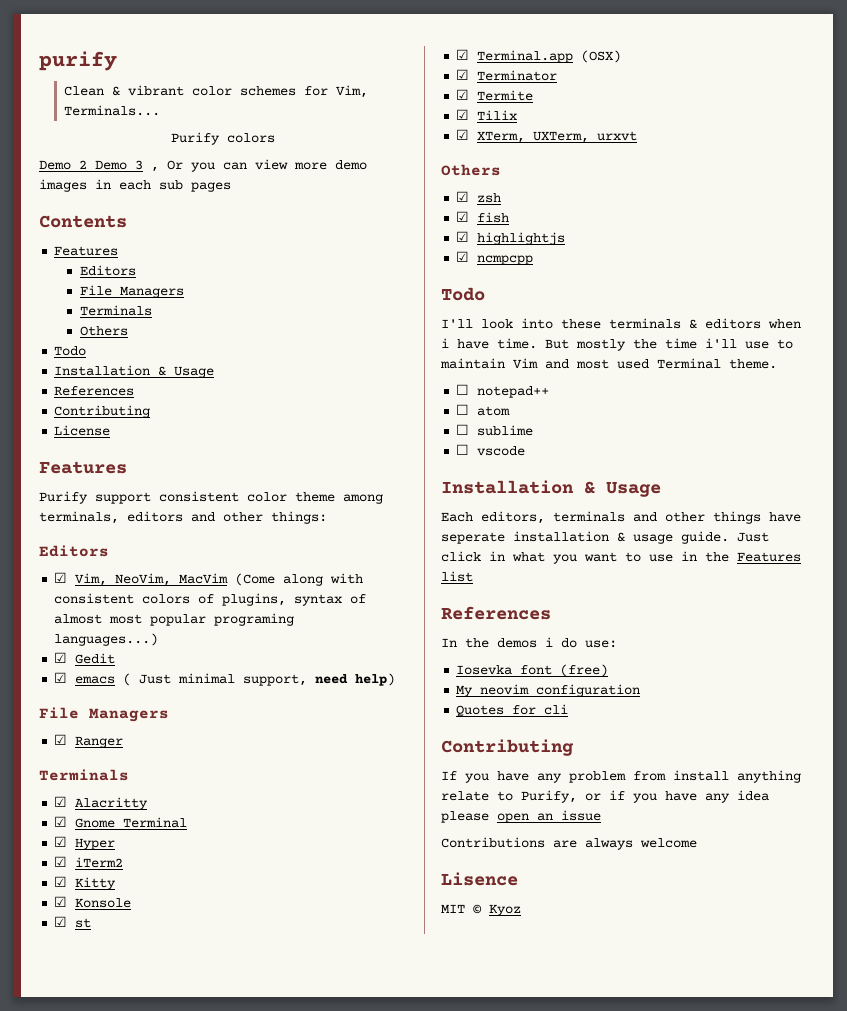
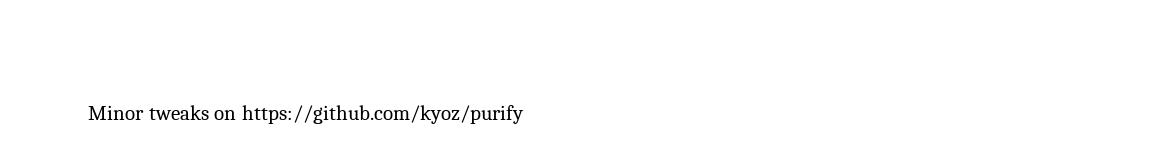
- purify
- Clean & vibrant color schemes for Vim, Terminals...
- Purify colors
- Demo 2 Demo 3 , Or you can view more demo images in each sub pages
- Contents
- Features
- Editors
- File Managers
- Terminals
- Others
- Todo
- Installation & Usage
- References
- Contributing
- License
- Features
- Purify support consistent color theme among terminals, editors and other things:
- Editors
- ☑ Vim, NeoVim, MacVim (Come along with consistent colors of plugins, syntax of almost most popular programing languages...)
- ☑ Gedit
- ☑ emacs ( Just minimal support, need help)
- File Managers
- ☑ Ranger
- Terminals
- ☑ Alacritty
- ☑ Gnome Terminal
- ☑ Hyper
- ☑ iTerm2
- ☑ Kitty
- ☑ Konsole
- ☑ st
- ☑ Terminal.app (OSX)
- ☑ Terminator
- ☑ Termite
- ☑ Tilix
- ☑ XTerm, UXTerm, urxvt
- Others
- ☑ zsh
- ☑ fish
- ☑ highlightjs
- ☑ ncmpcpp
- Todo
- I'll look into these terminals & editors when i have time. But mostly the time i'll use to maintain Vim and most used Terminal theme.
- ☐ notepad++
- ☐ atom
- ☐ sublime
- ☐ vscode
- Installation & Usage
- Each editors, terminals and other things have seperate installation & usage guide. Just click in what you want to use in the Features list
- References
- In the demos i do use:
- Iosevka font (free)
- My neovim configuration
- Quotes for cli
- Contributing
- If you have any problem from install anything relate to Purify, or if you have any idea please open an issue
- Contributions are always welcome
- Lisence
- MIT © Kyoz
+ Minor tweaks on https://github.com/kyoz/purify

